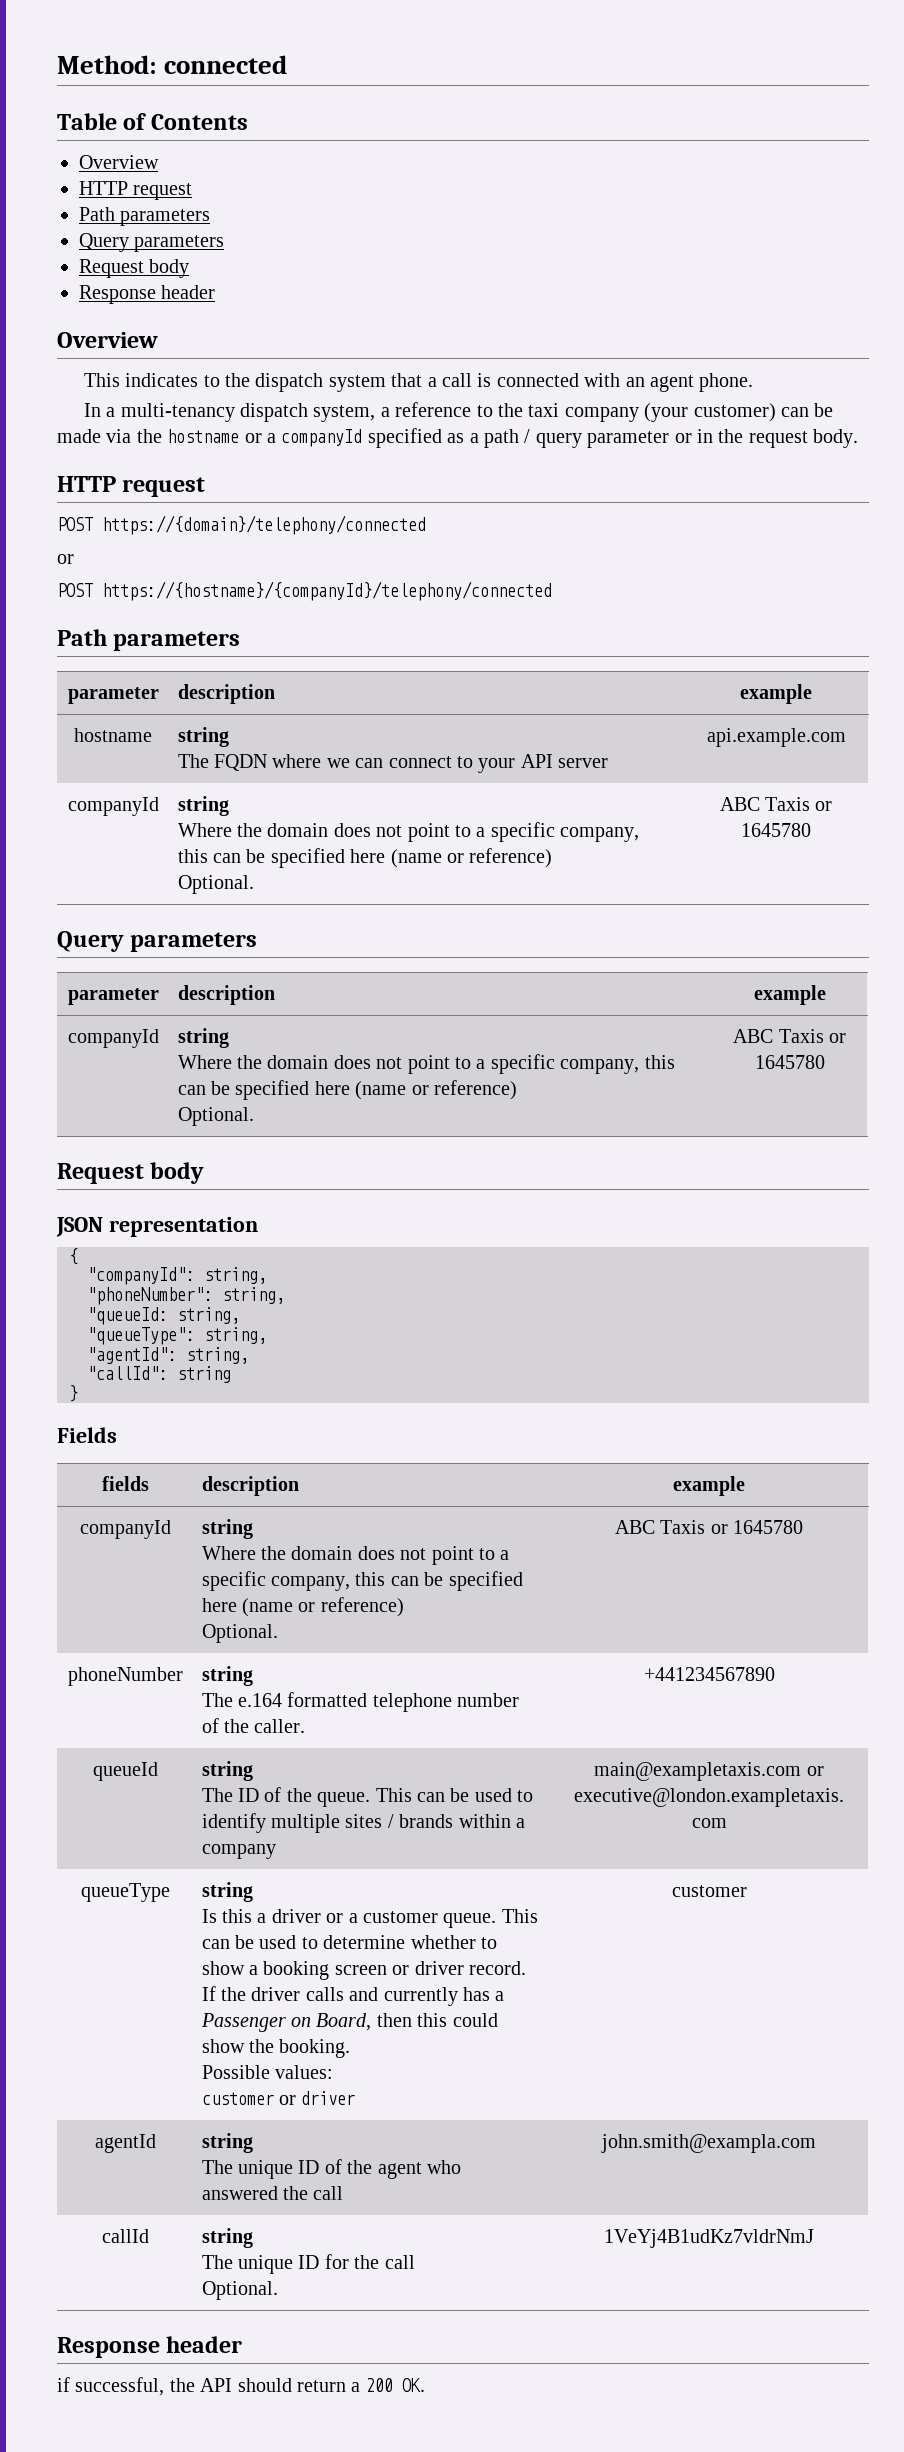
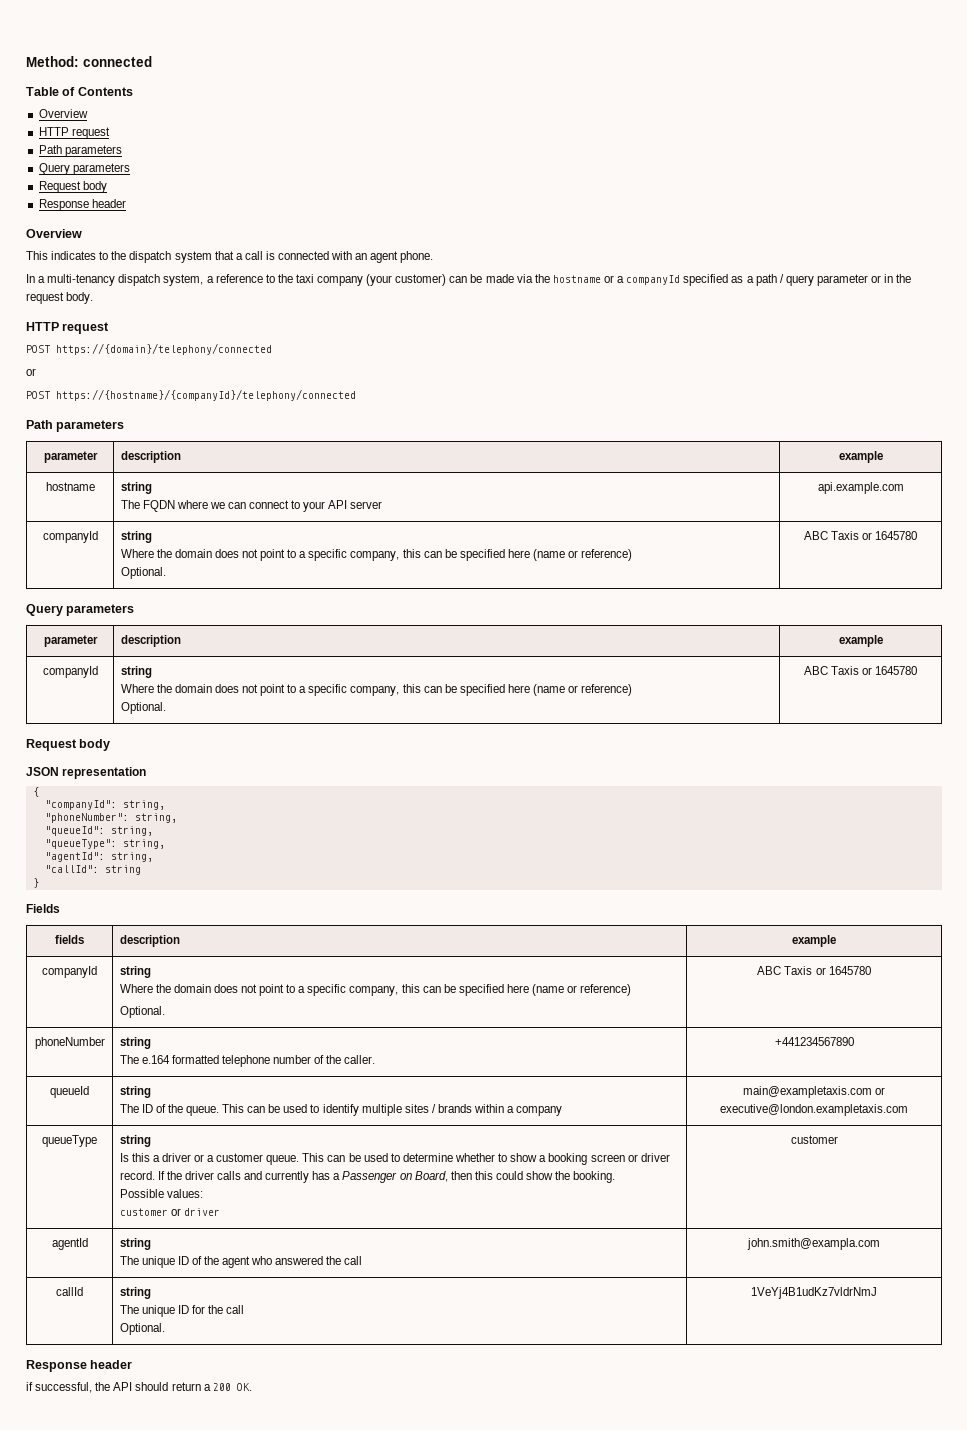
- "queueId: string,
+ "queueId": string,

